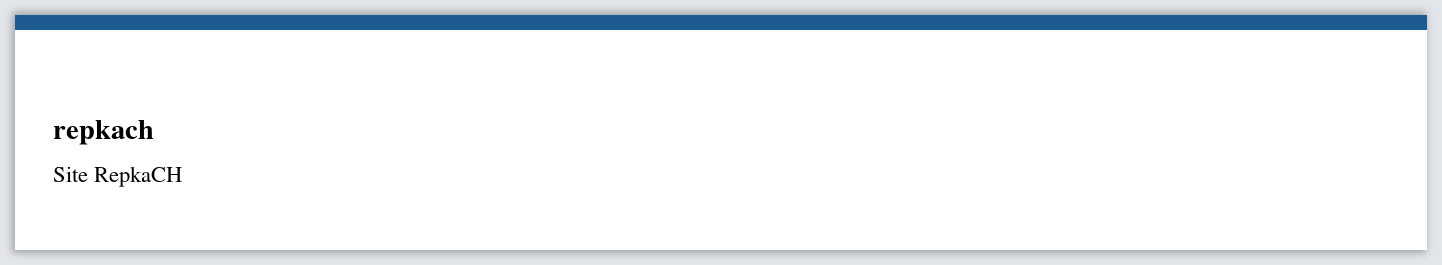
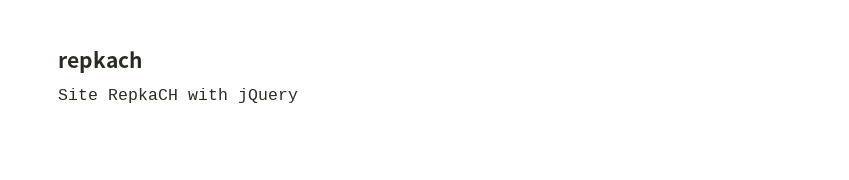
- Site RepkaCH
+ Site RepkaCH with jQuery

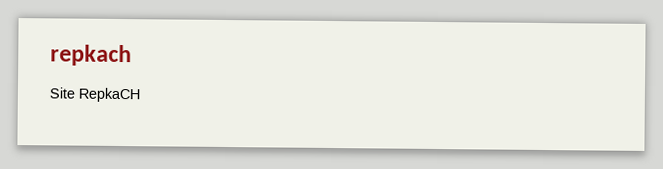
- Site RepkaCH with jQuery
+ Site RepkaCH

